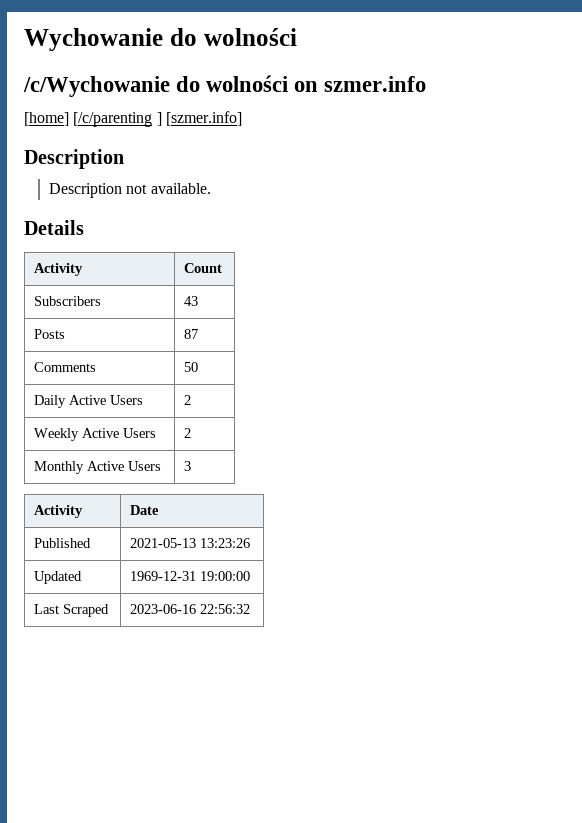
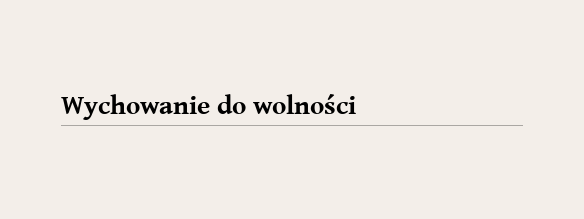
- /c/Wychowanie do wolności on szmer.info
- [home] [/c/parenting ] [szmer.info]
- Description
- Description not available.
- Details
- Activity | Count
- Subscribers | 43
- Posts | 87
- Comments | 50
- Daily Active Users | 2
- Weekly Active Users | 2
- Monthly Active Users | 3
- Activity | Date
- Published | 2021-05-13 13:23:26
- Updated | 1969-12-31 19:00:00
- Last Scraped | 2023-06-16 22:56:32

